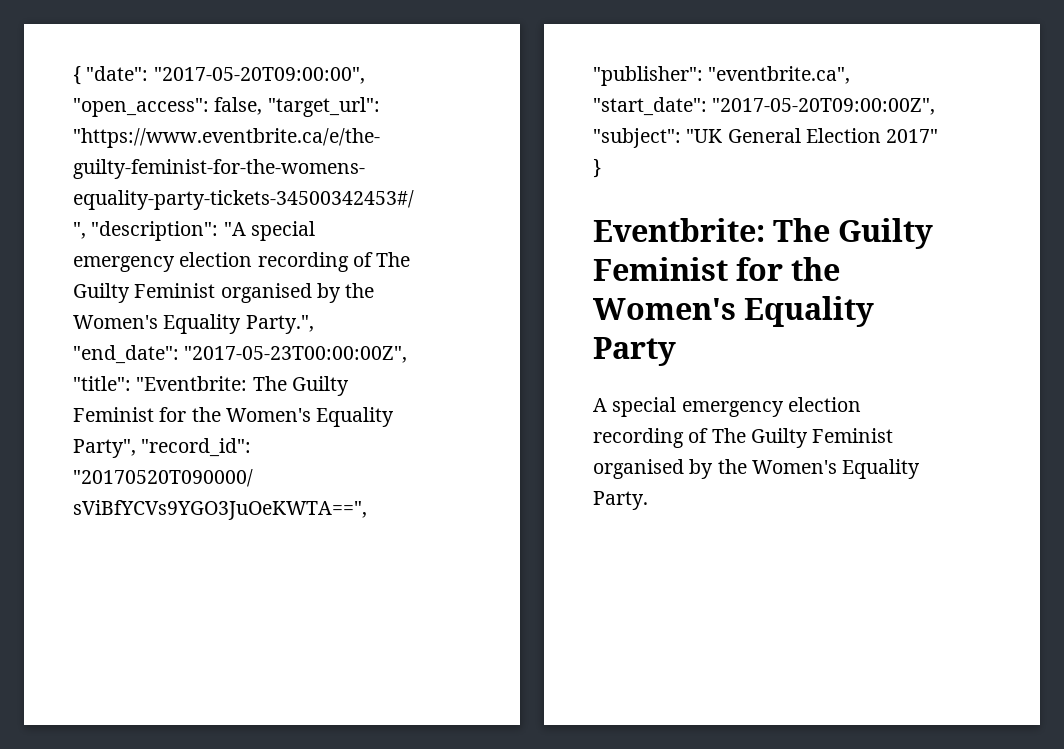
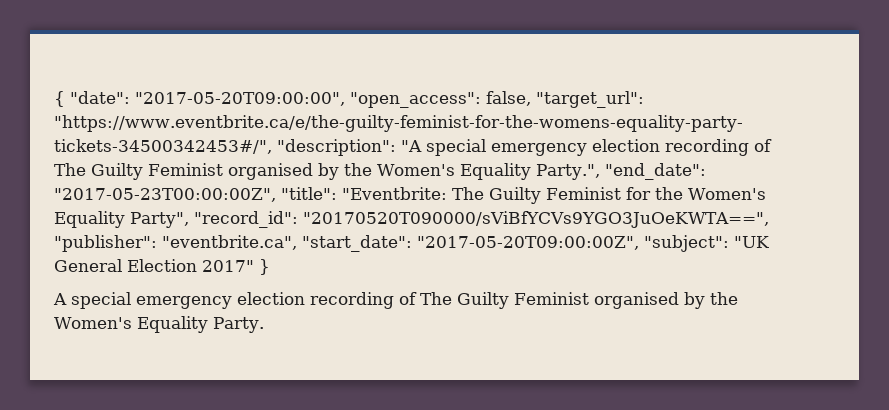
- Eventbrite: The Guilty Feminist for the Women's Equality Party

